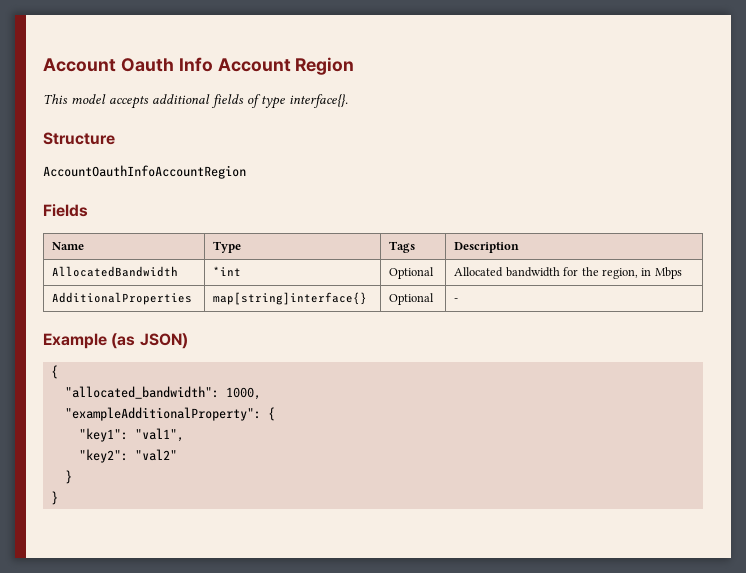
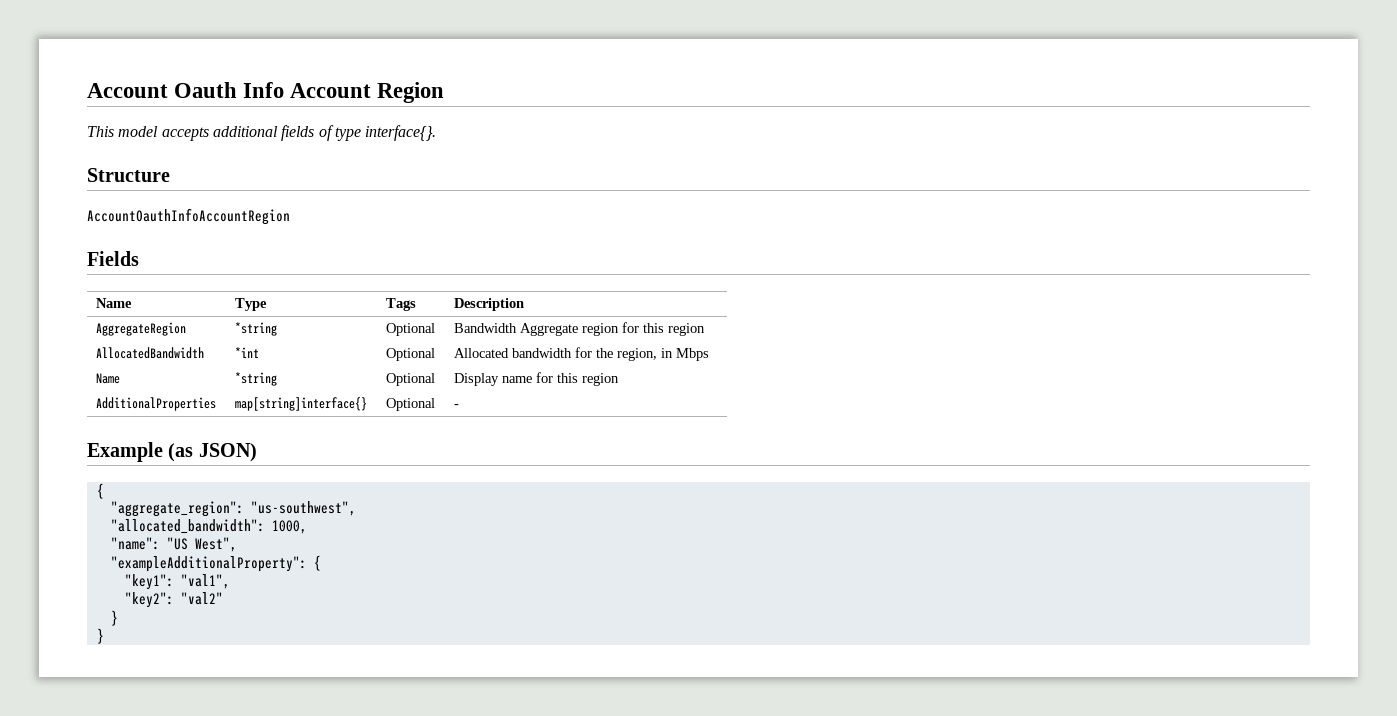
+ AggregateRegion | *string | Optional | Bandwidth Aggregate region for this region
+ Name | *string | Optional | Display name for this region
+ "aggregate_region": "us-southwest",
+ "name": "US West",

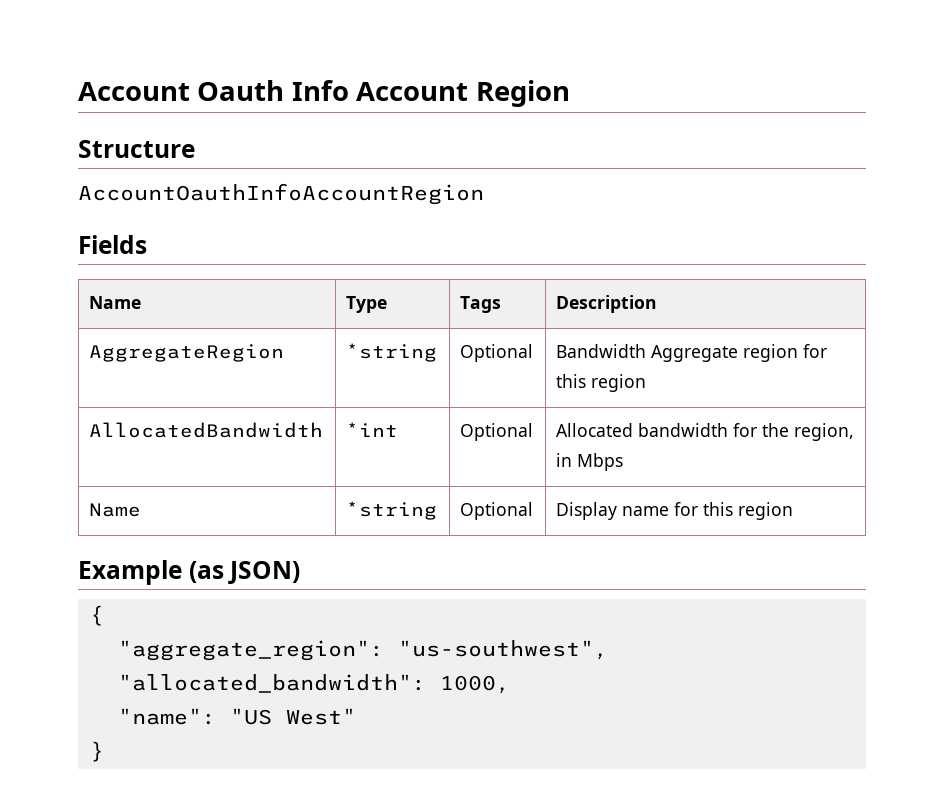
- This model accepts additional fields of type interface{}.
- AdditionalProperties | map[string]interface{} | Optional | -
- "name": "US West",
- "exampleAdditionalProperty": {
- "key1": "val1",
- "key2": "val2"
- }
+ "name": "US West"

